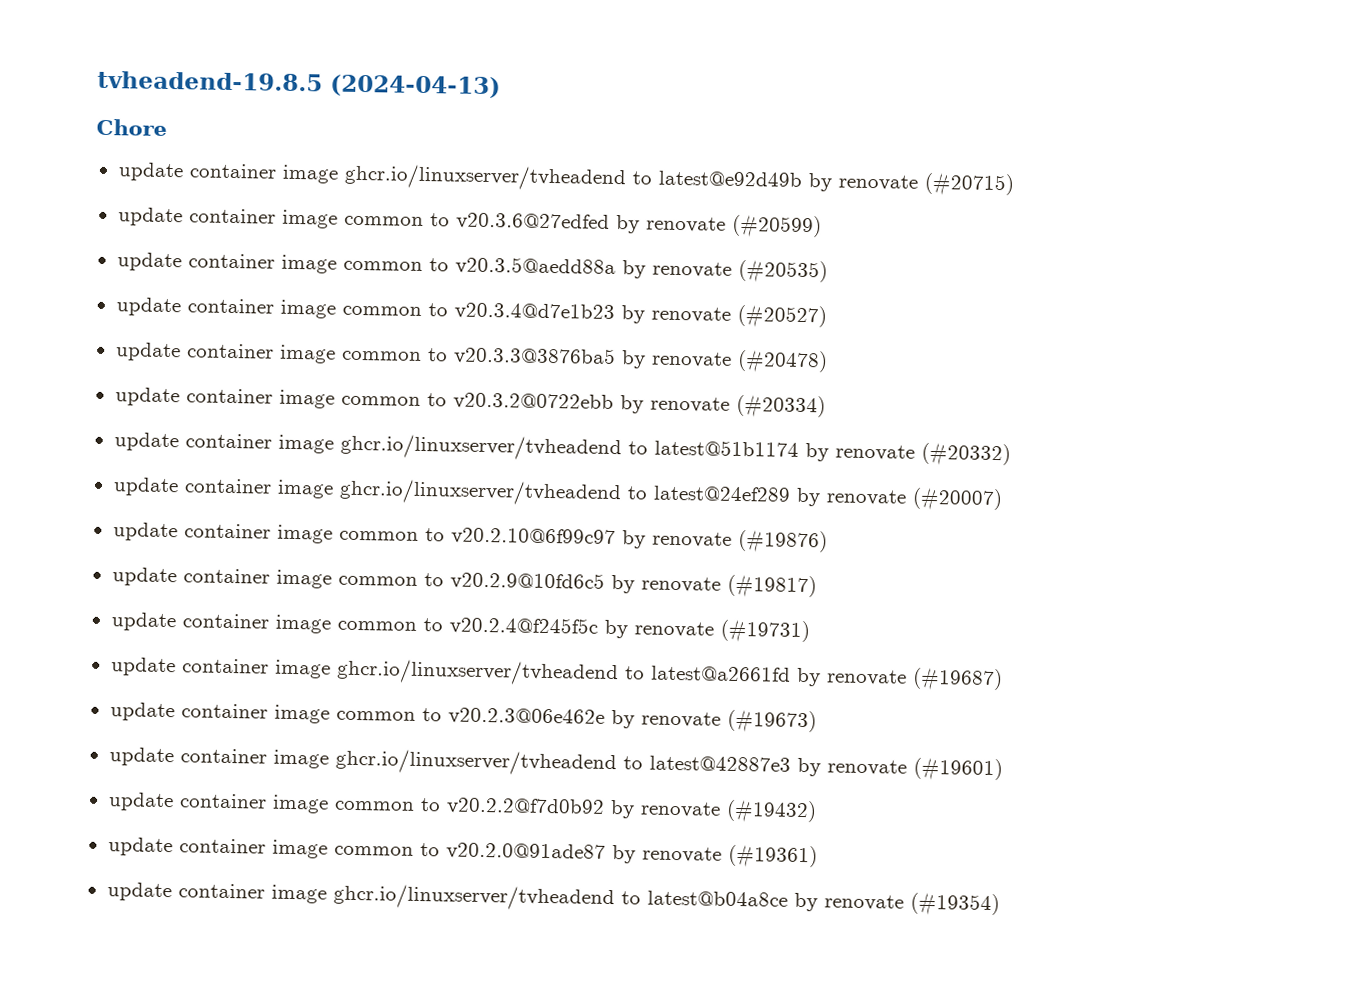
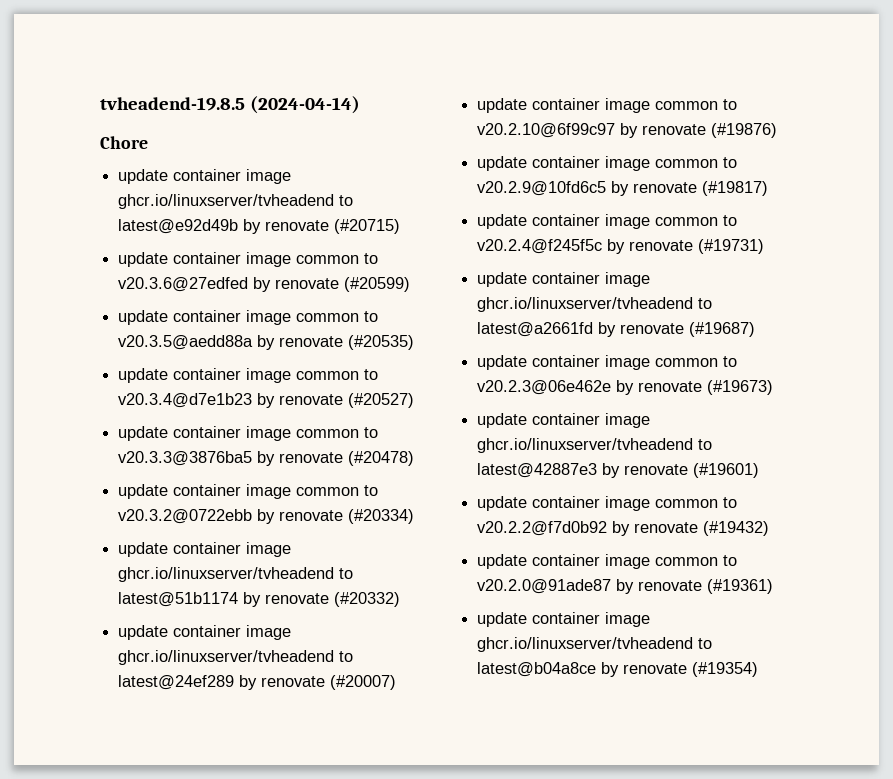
- tvheadend-19.8.5 (2024-04-13)
+ tvheadend-19.8.5 (2024-04-14)

